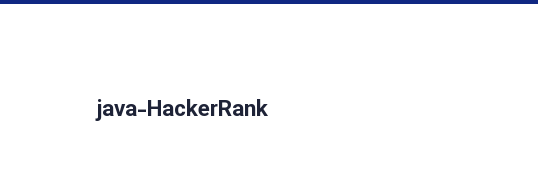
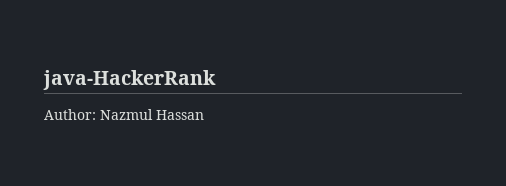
+ Author: Nazmul Hassan

